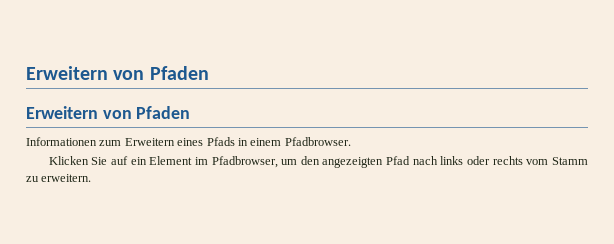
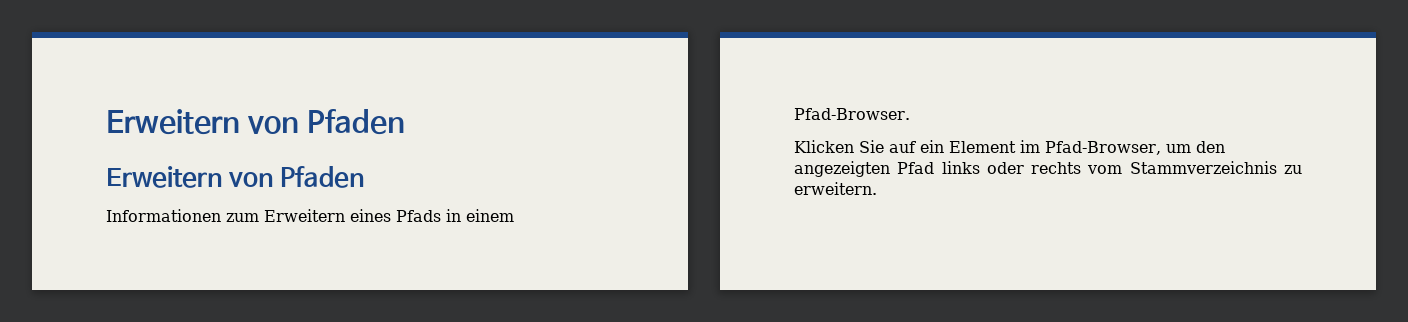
- Informationen zum Erweitern eines Pfads in einem Pfadbrowser.
+ Informationen zum Erweitern eines Pfads in einem Pfad-Browser.
- Klicken Sie auf ein Element im Pfadbrowser, um den angezeigten Pfad nach links oder rechts vom Stamm zu erweitern.
+ Klicken Sie auf ein Element im Pfad-Browser, um den angezeigten Pfad links oder rechts vom Stammverzeichnis zu erweitern.

